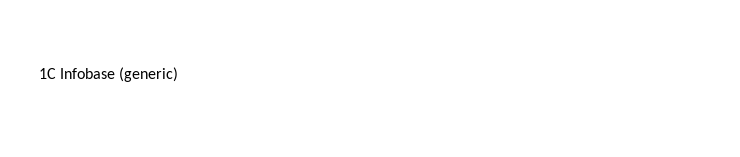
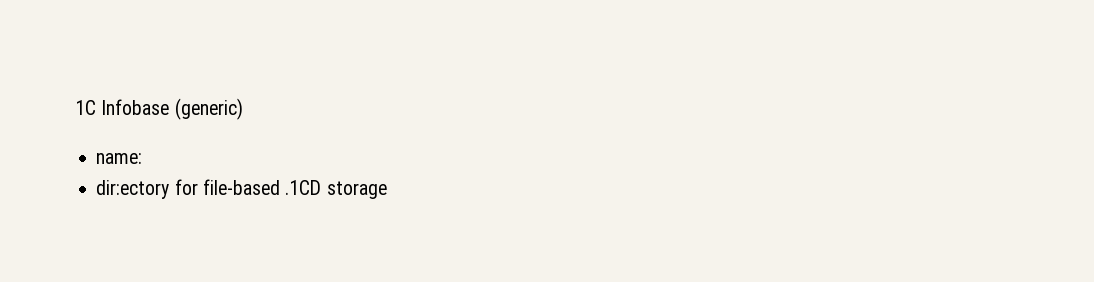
+ name:
+ dir:ectory for file-based .1CD storage

